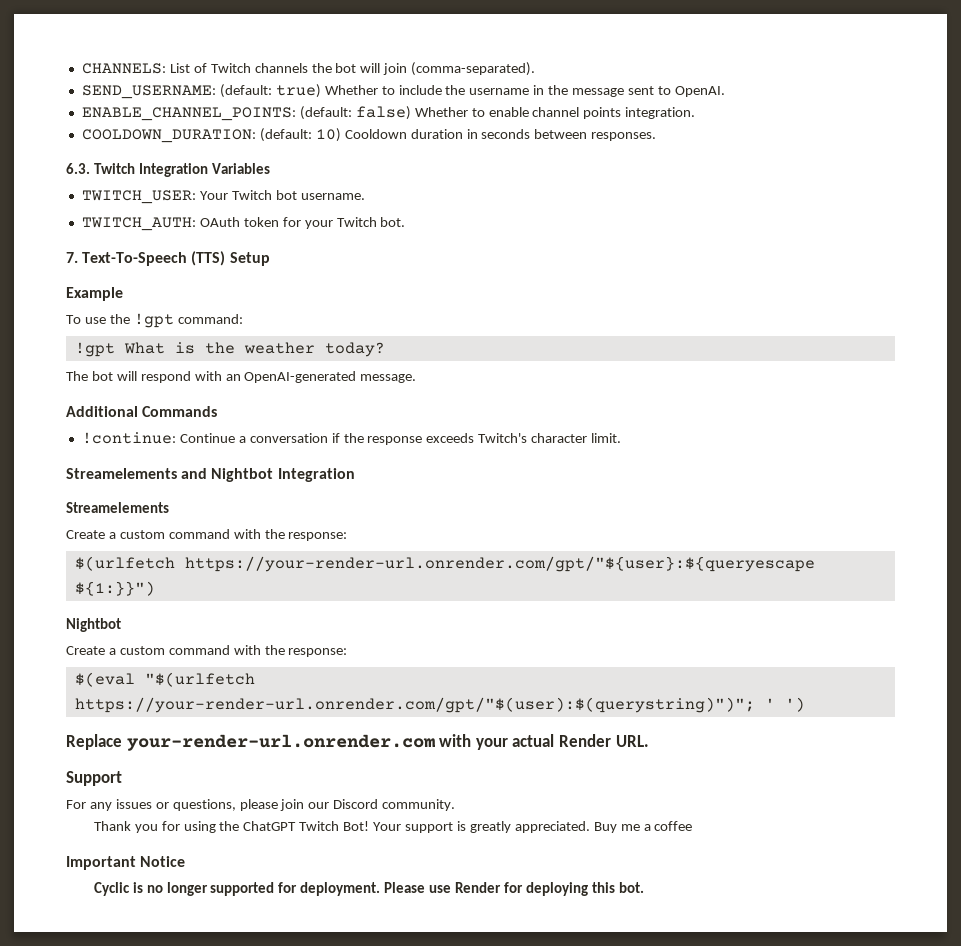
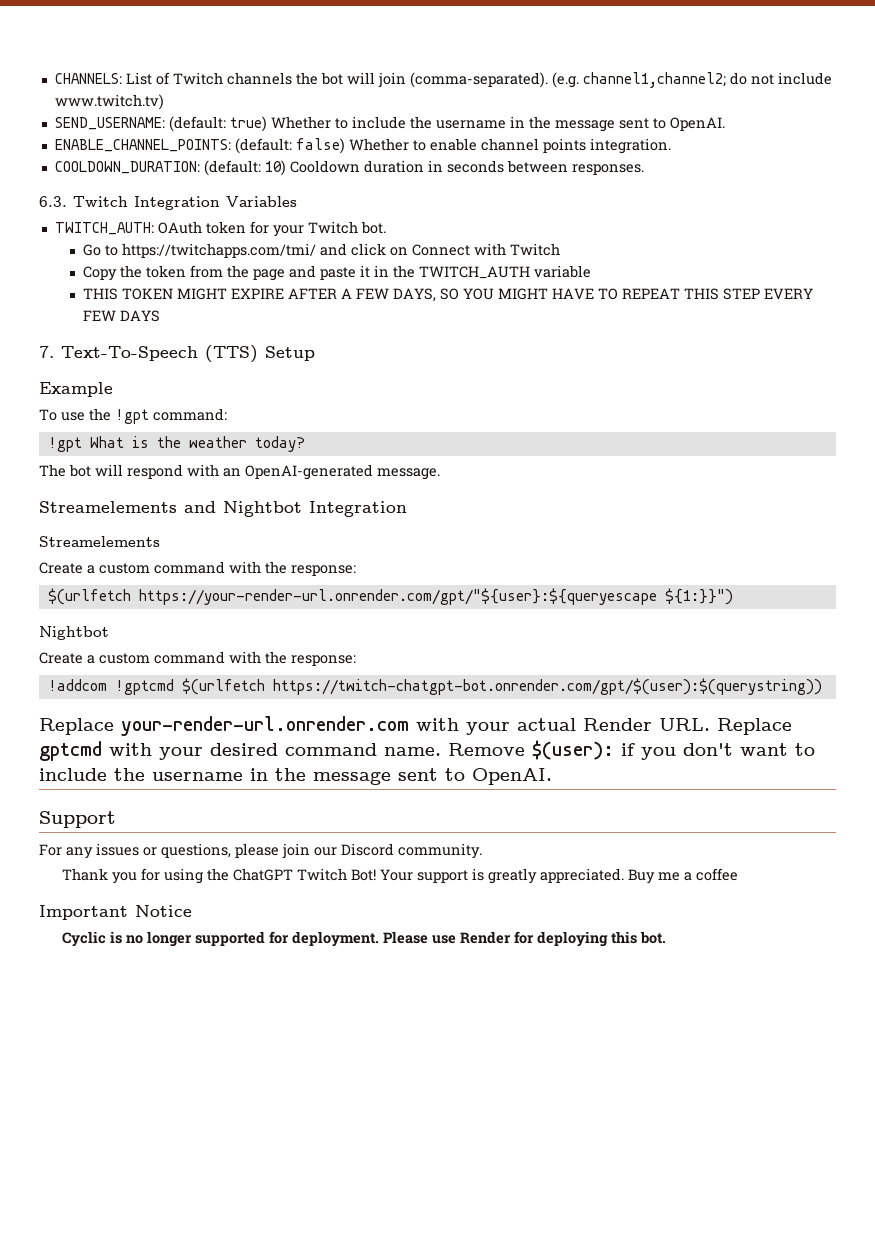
+ (e.g. channel1,channel2; do not include www.twitch.tv)
- TWITCH_USER: Your Twitch bot username.
+ Go to https://twitchapps.com/tmi/ and click on Connect with Twitch
+ Copy the token from the page and paste it in the TWITCH_AUTH variable
+ THIS TOKEN MIGHT EXPIRE AFTER A FEW DAYS, SO YOU MIGHT HAVE TO REPEAT THIS STEP EVERY FEW DAYS
- Additional Commands
- !continue: Continue a conversation if the response exceeds Twitch's character limit.
- $(eval "$(urlfetch https://your-render-url.onrender.com/gpt/"$(user):$(querystring)")"; ' ')
+ !addcom !gptcmd $(urlfetch https://twitch-chatgpt-bot.onrender.com/gpt/$(user):$(querystring))
- Replace your-render-url.onrender.com with your actual Render URL.
+ Replace your-render-url.onrender.com with your actual Render URL. Replace gptcmd with your desired command name. Remove $(user): if you don't want to include the username in the message sent to OpenAI.

